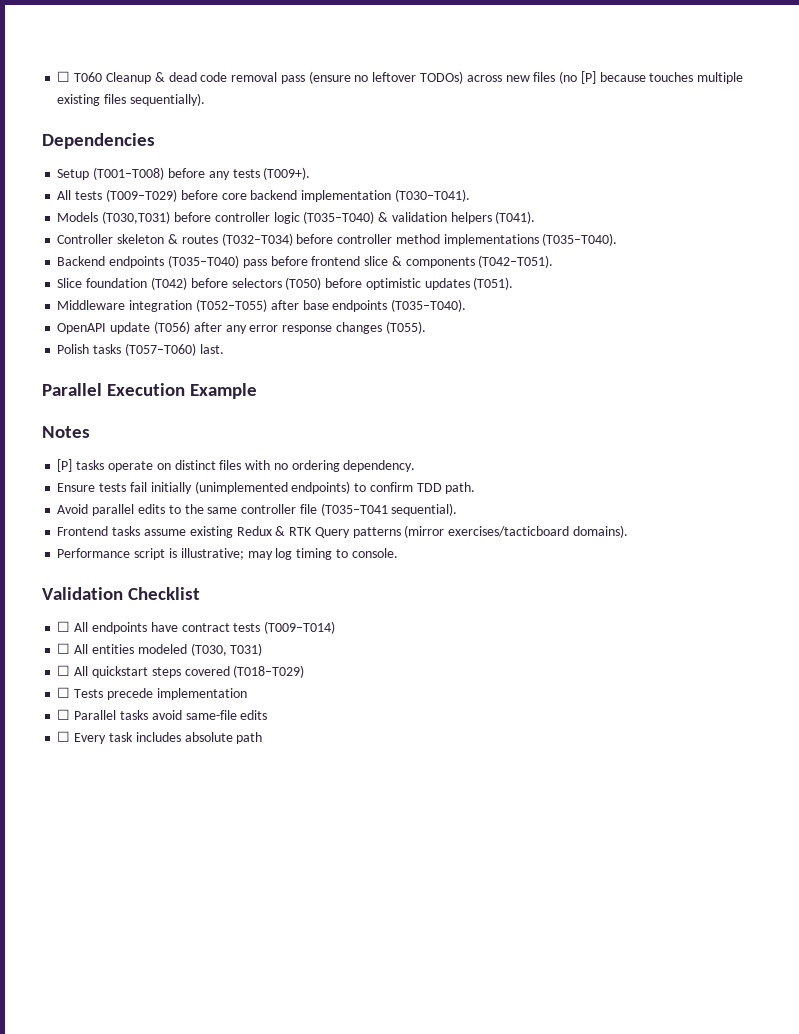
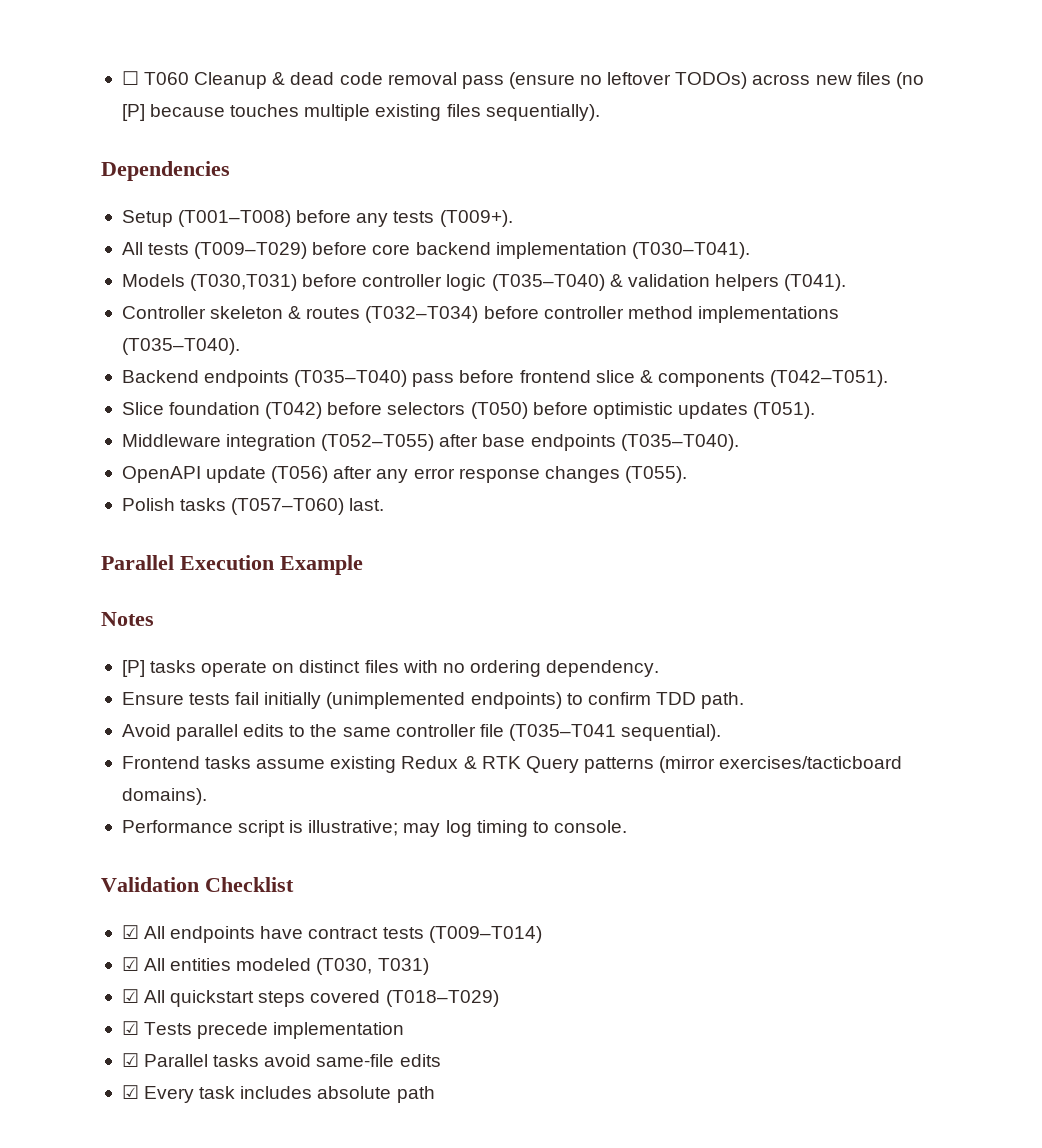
- ☐ All endpoints have contract tests (T009–T014)
+ ☑ All endpoints have contract tests (T009–T014)
- ☐ All entities modeled (T030, T031)
+ ☑ All entities modeled (T030, T031)
- ☐ All quickstart steps covered (T018–T029)
+ ☑ All quickstart steps covered (T018–T029)
- ☐ Tests precede implementation
+ ☑ Tests precede implementation
- ☐ Parallel tasks avoid same-file edits
+ ☑ Parallel tasks avoid same-file edits
- ☐ Every task includes absolute path
+ ☑ Every task includes absolute path

